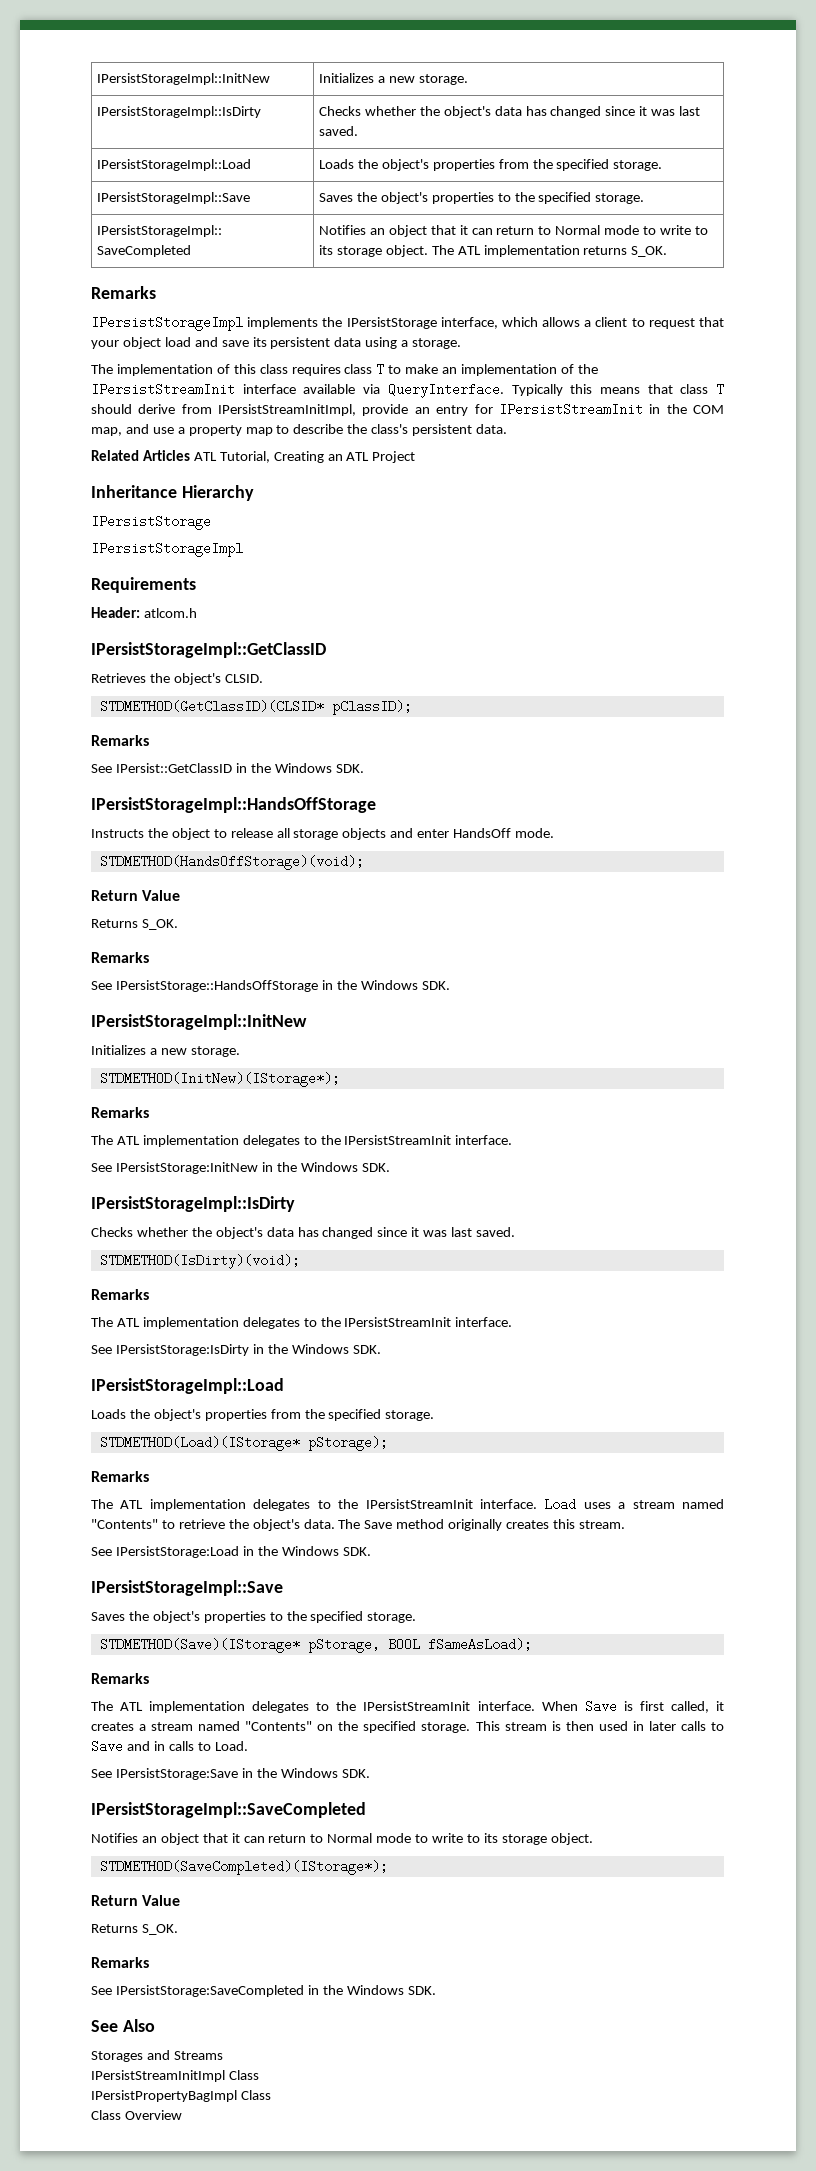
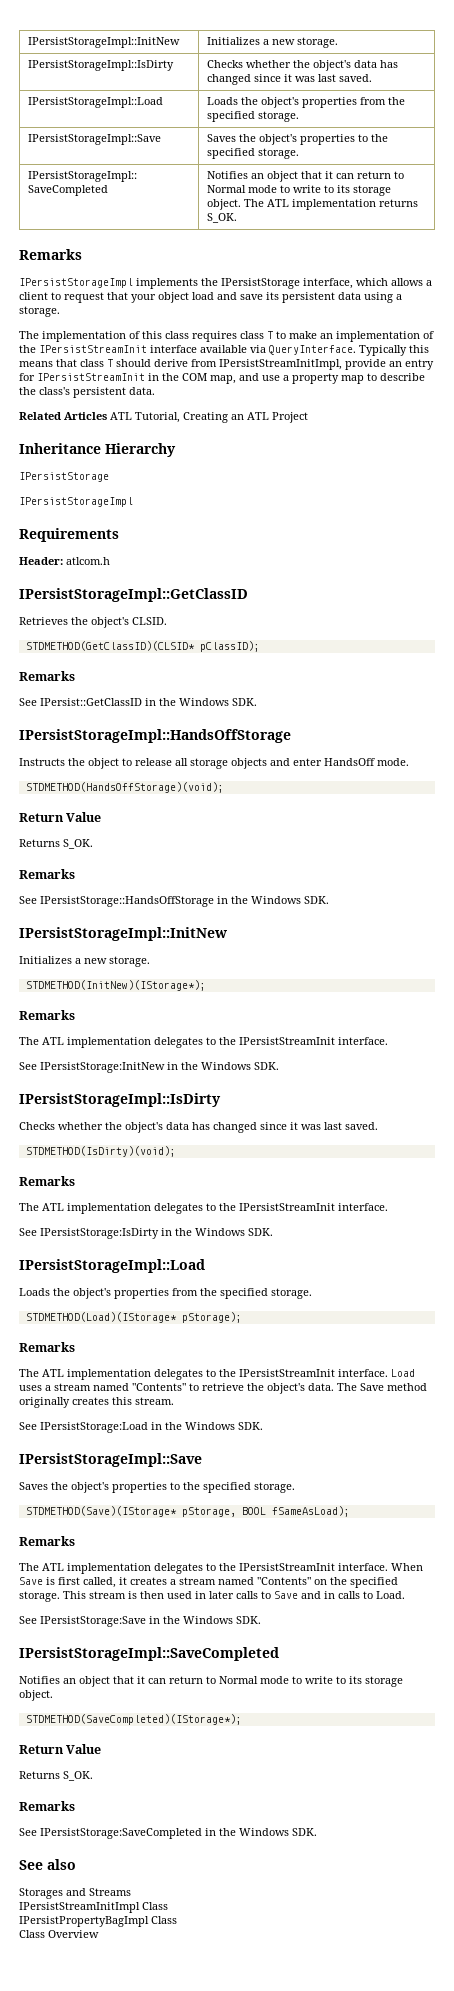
- See Also
+ See also

